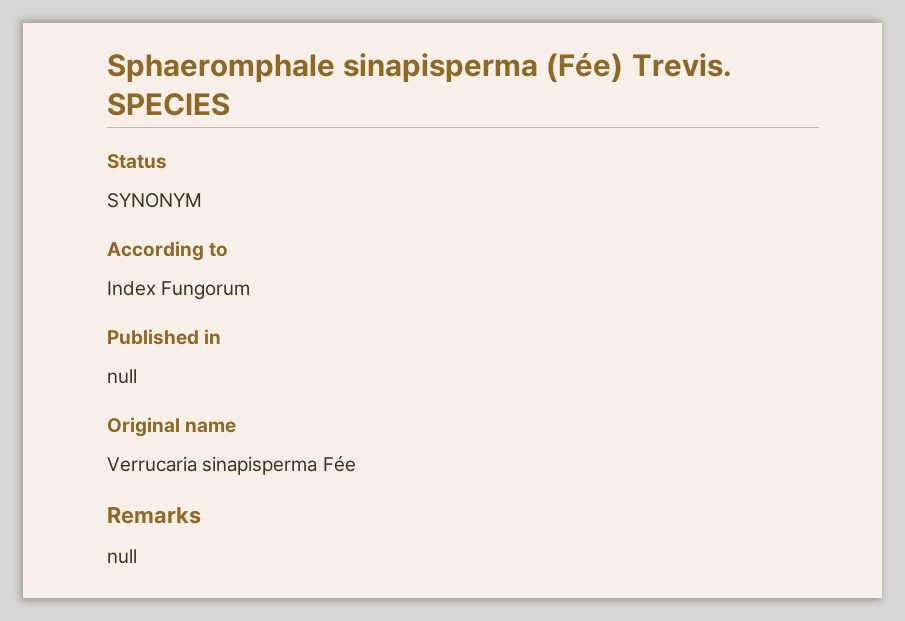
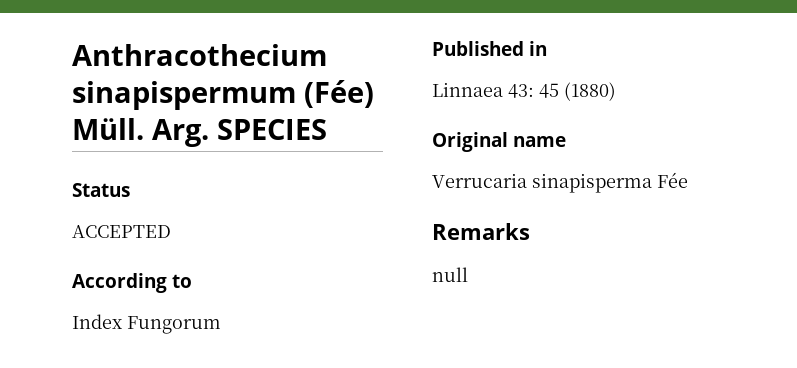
- Sphaeromphale sinapisperma (Fée) Trevis. SPECIES
+ Anthracothecium sinapispermum (Fée) Müll. Arg. SPECIES
- SYNONYM
+ ACCEPTED
  Published in
- null
+ Linnaea 43: 45 (1880)

